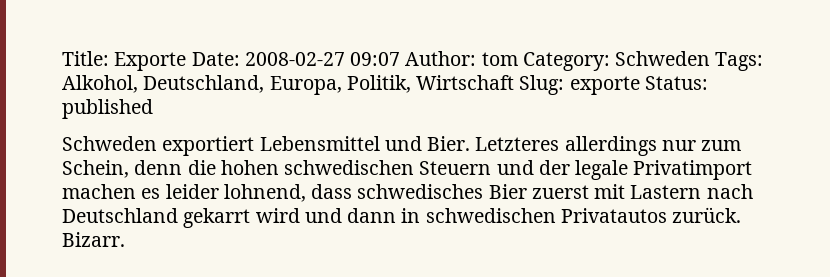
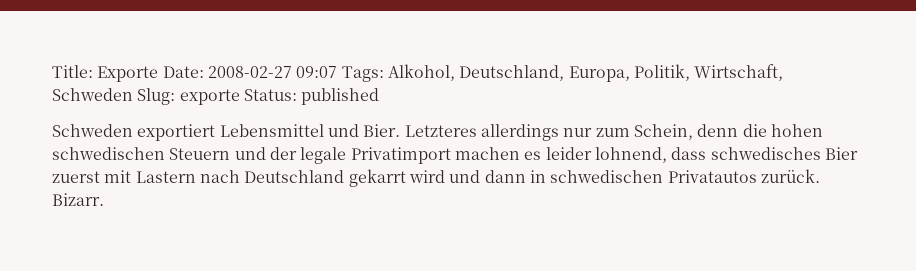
- Title: Exporte Date: 2008-02-27 09:07 Author: tom Category: Schweden Tags: Alkohol, Deutschland, Europa, Politik, Wirtschaft Slug: exporte Status: published
+ Title: Exporte Date: 2008-02-27 09:07 Tags: Alkohol, Deutschland, Europa, Politik, Wirtschaft, Schweden Slug: exporte Status: published

